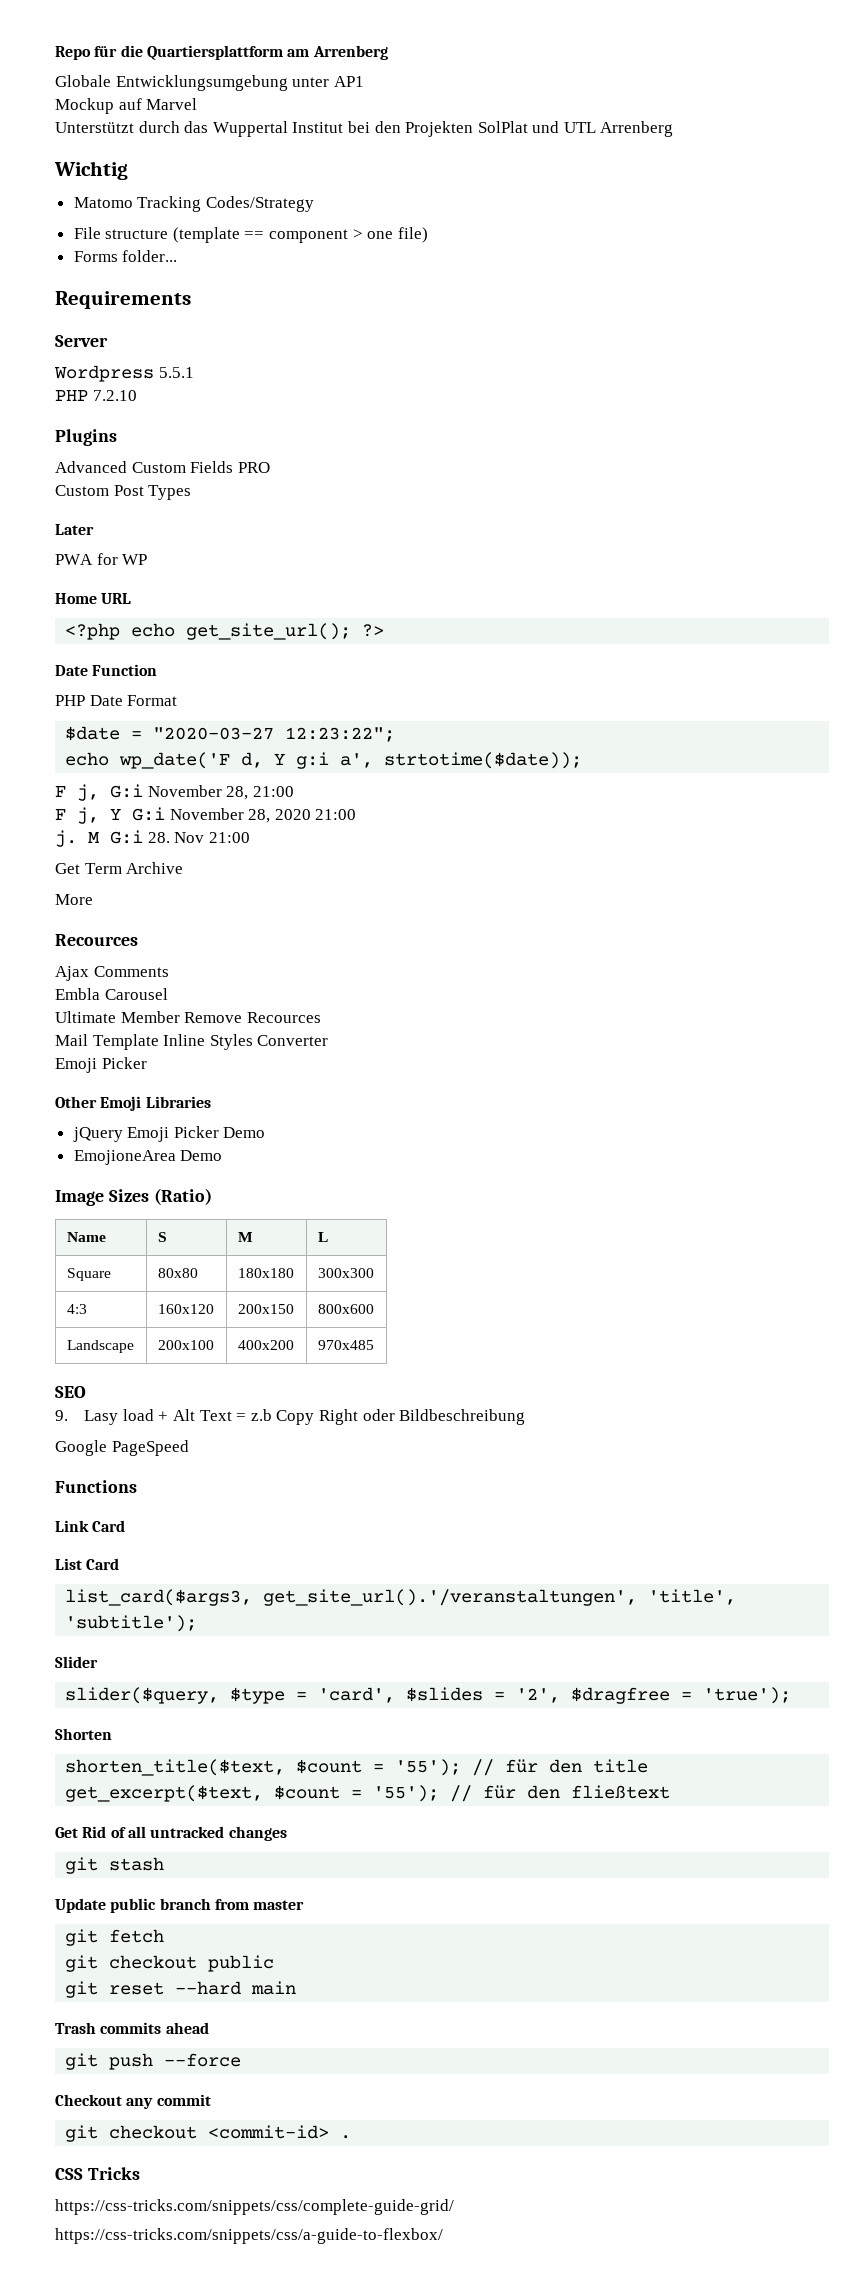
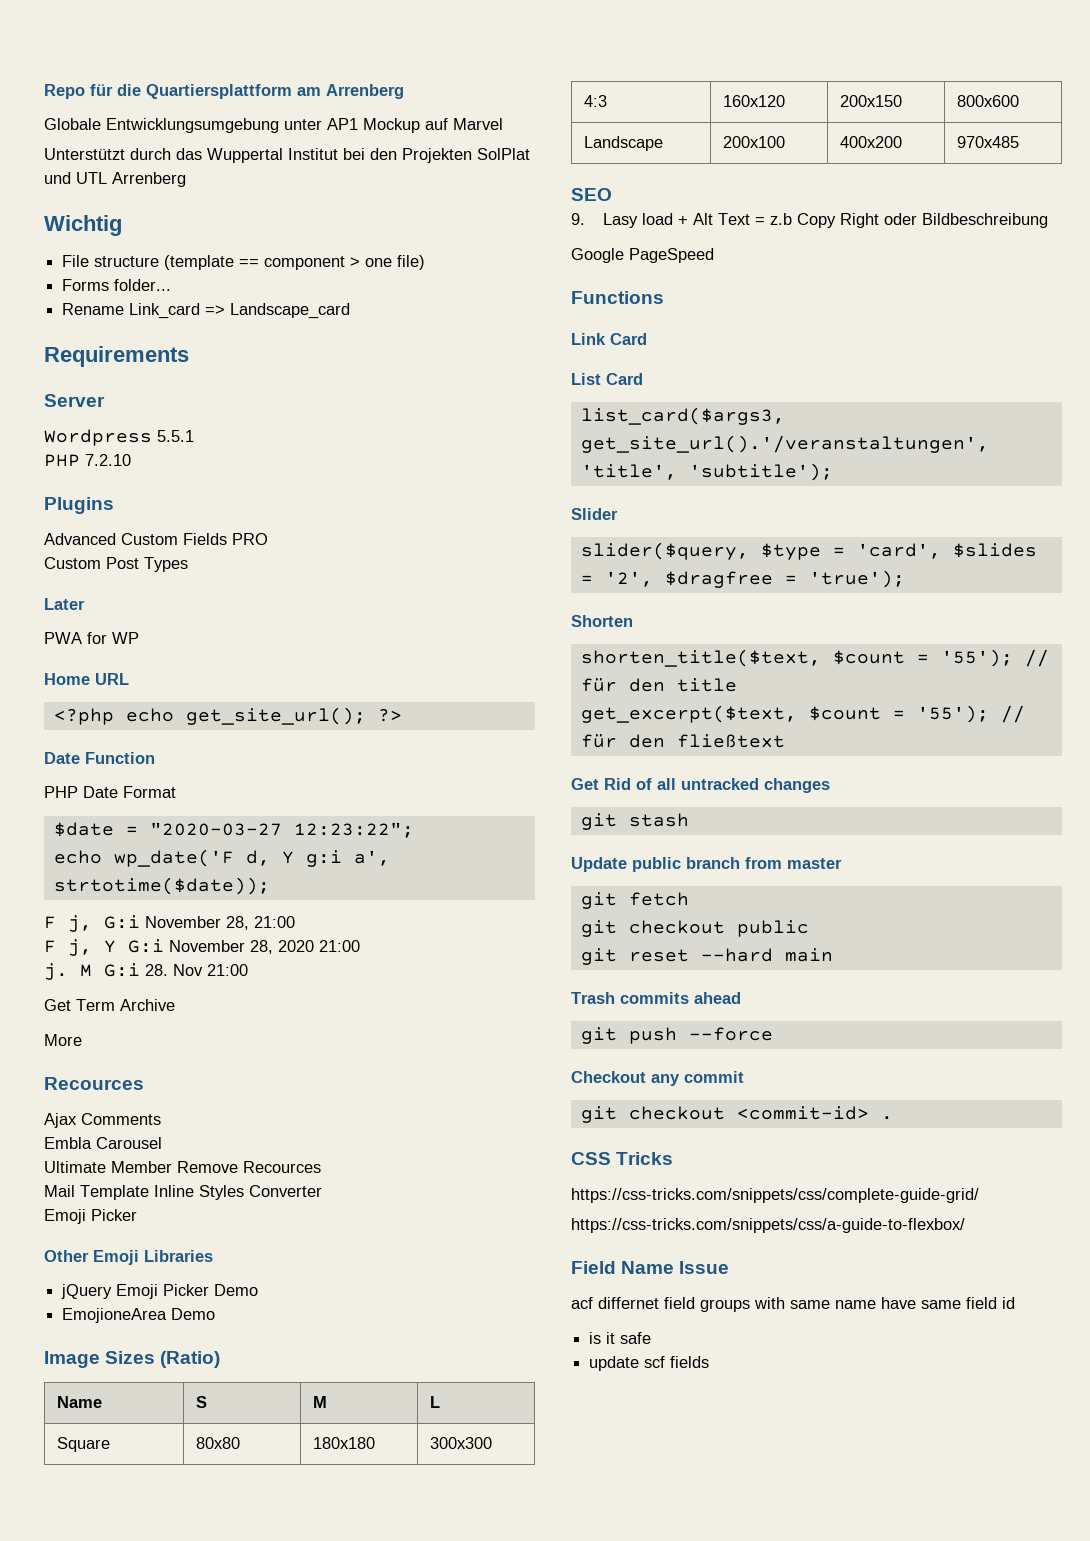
- Globale Entwicklungsumgebung unter AP1
- Mockup auf Marvel
+ Globale Entwicklungsumgebung unter AP1 Mockup auf Marvel
- Matomo Tracking Codes/Strategy
+ Rename Link_card => Landscape_card
+ Field Name Issue
+ acf differnet field groups with same name have same field id
+ is it safe
+ update scf fields

